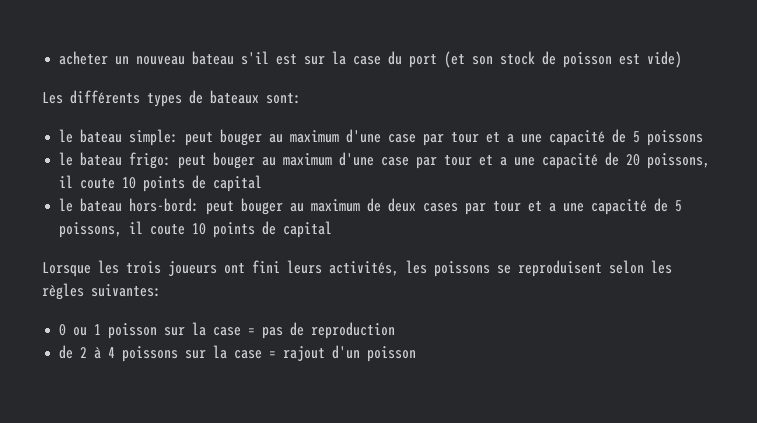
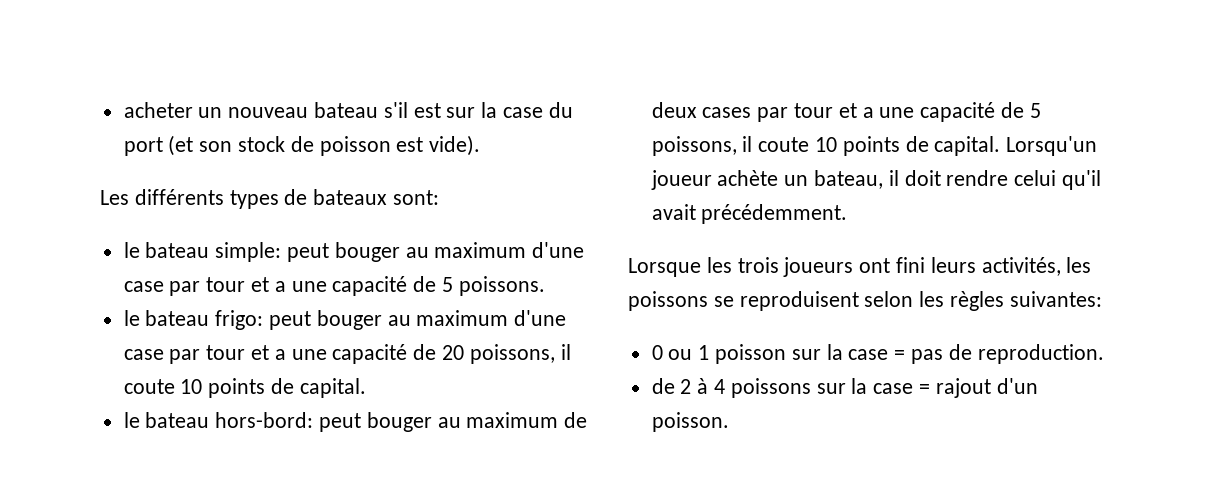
- acheter un nouveau bateau s'il est sur la case du port (et son stock de poisson est vide)
+ acheter un nouveau bateau s'il est sur la case du port (et son stock de poisson est vide).
- le bateau simple: peut bouger au maximum d'une case par tour et a une capacité de 5 poissons
+ le bateau simple: peut bouger au maximum d'une case par tour et a une capacité de 5 poissons.
- le bateau frigo: peut bouger au maximum d'une case par tour et a une capacité de 20 poissons, il coute 10 points de capital
+ le bateau frigo: peut bouger au maximum d'une case par tour et a une capacité de 20 poissons, il coute 10 points de capital.
- le bateau hors-bord: peut bouger au maximum de deux cases par tour et a une capacité de 5 poissons, il coute 10 points de capital
+ le bateau hors-bord: peut bouger au maximum de deux cases par tour et a une capacité de 5 poissons, il coute 10 points de capital. Lorsqu'un joueur achète un bateau, il doit rendre celui qu'il avait précédemment.
- 0 ou 1 poisson sur la case = pas de reproduction
+ 0 ou 1 poisson sur la case = pas de reproduction.
- de 2 à 4 poissons sur la case = rajout d'un poisson
+ de 2 à 4 poissons sur la case = rajout d'un poisson.

